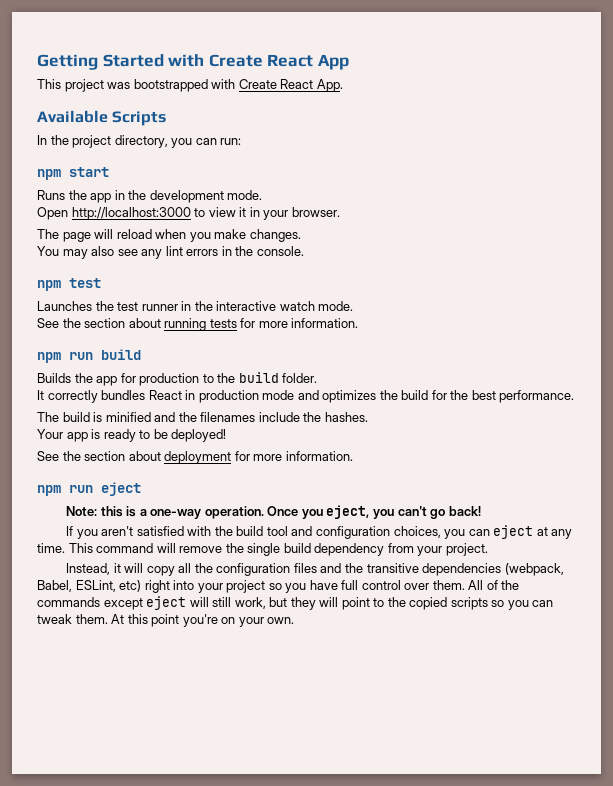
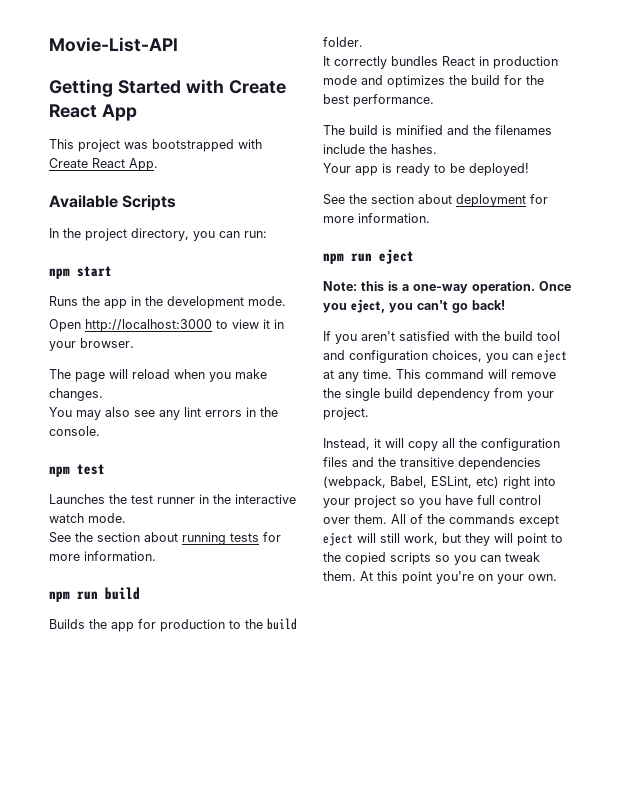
+ Movie-List-API

